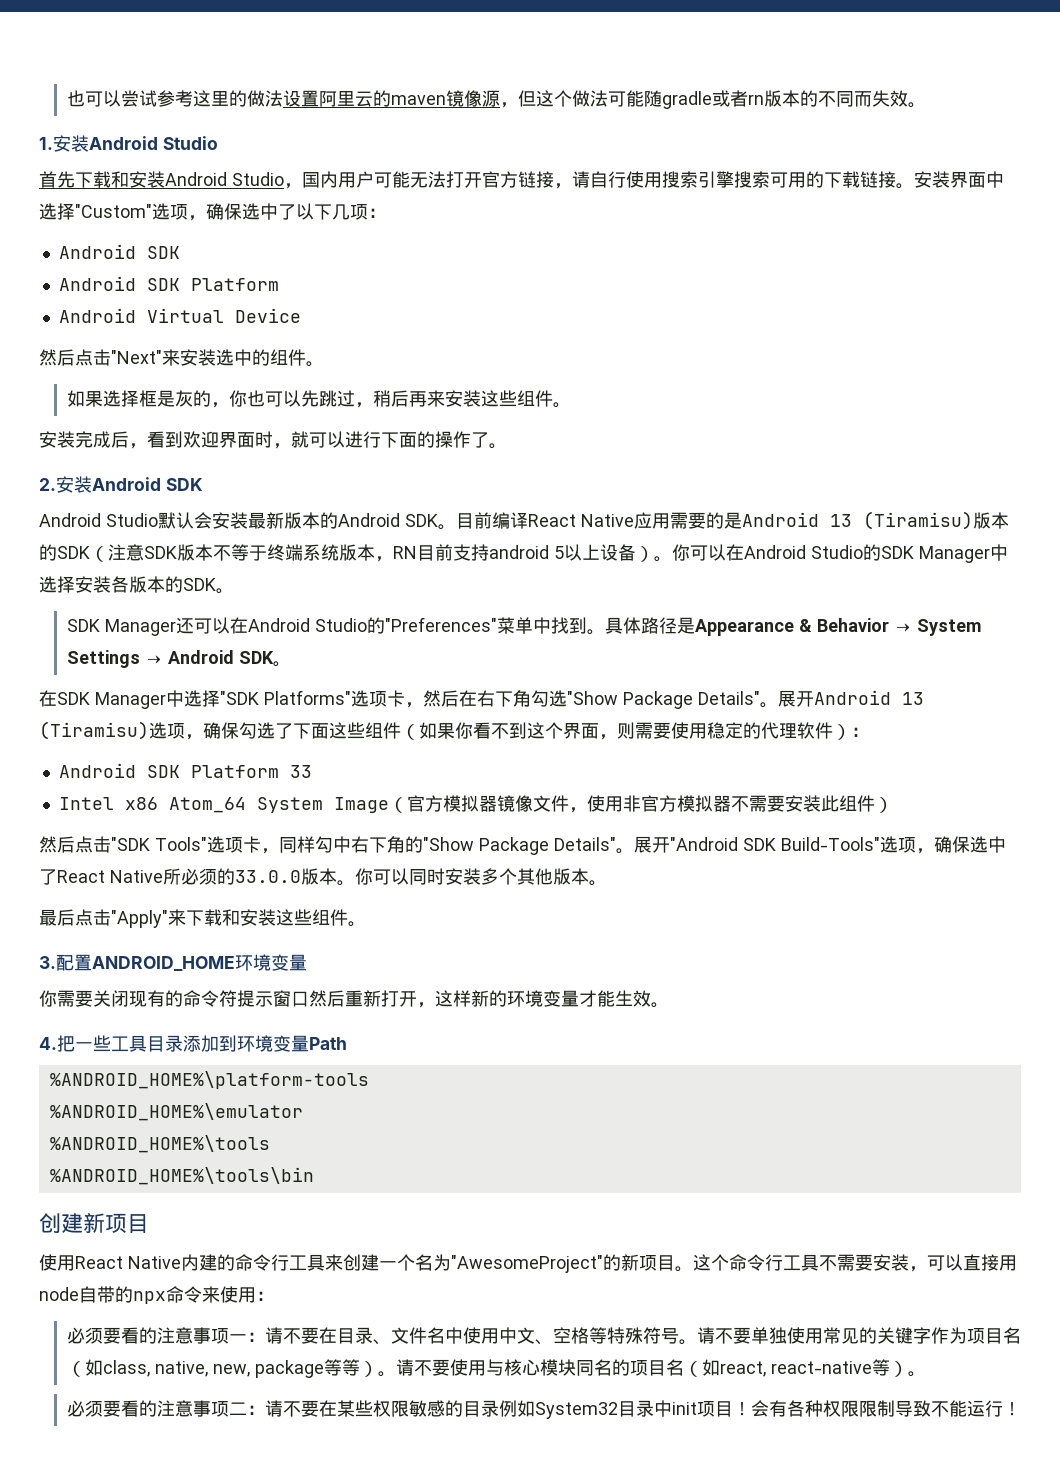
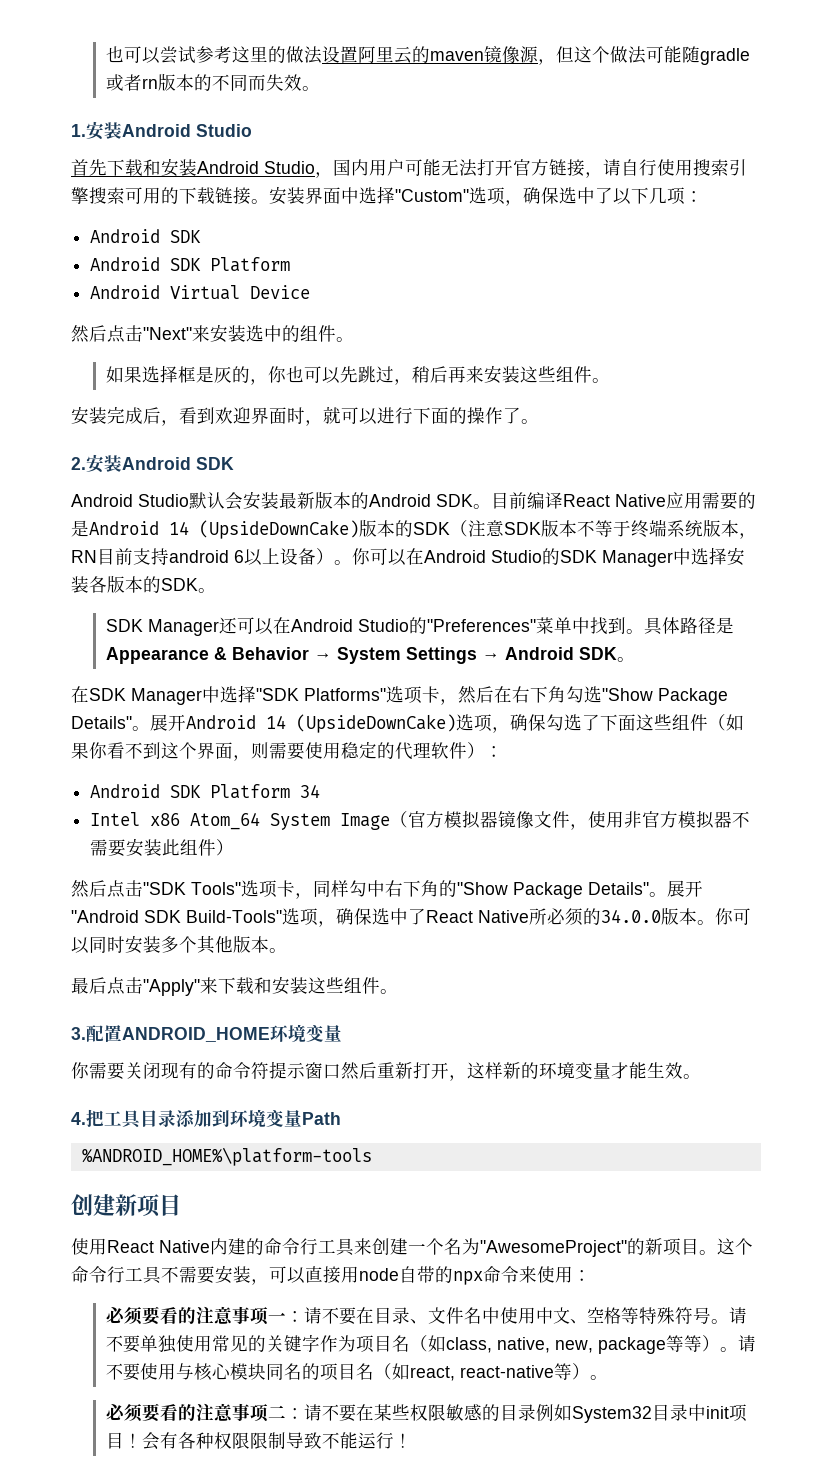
- 目前编译React Native应用需要的是Android 13 (Tiramisu)版本的SDK（注意SDK版本不等于终端系统版本，RN目前支持android 5以上设备）。
+ 目前编译React Native应用需要的是Android 14 (UpsideDownCake)版本的SDK（注意SDK版本不等于终端系统版本，RN目前支持android 6以上设备）。
- 展开Android 13 (Tiramisu)选项，确保勾选了下面这些组件（如果你看不到这个界面，则需要使用稳定的代理软件）：
+ 展开Android 14 (UpsideDownCake)选项，确保勾选了下面这些组件（如果你看不到这个界面，则需要使用稳定的代理软件）：
- Android SDK Platform 33
+ Android SDK Platform 34
- 展开"Android SDK Build-Tools"选项，确保选中了React Native所必须的33.0.0版本。
+ 展开"Android SDK Build-Tools"选项，确保选中了React Native所必须的34.0.0版本。
- 4.把一些工具目录添加到环境变量Path
+ 4.把工具目录添加到环境变量Path
- %ANDROID_HOME%\emulator
- %ANDROID_HOME%\tools
- %ANDROID_HOME%\tools\bin

